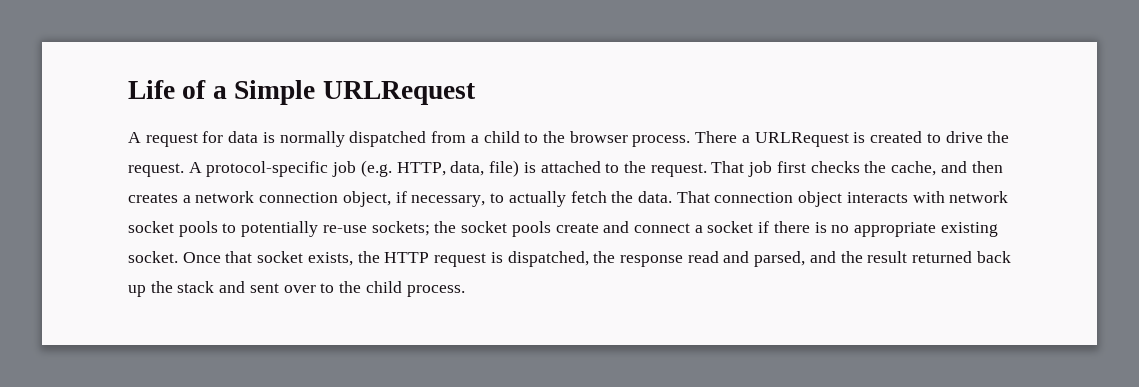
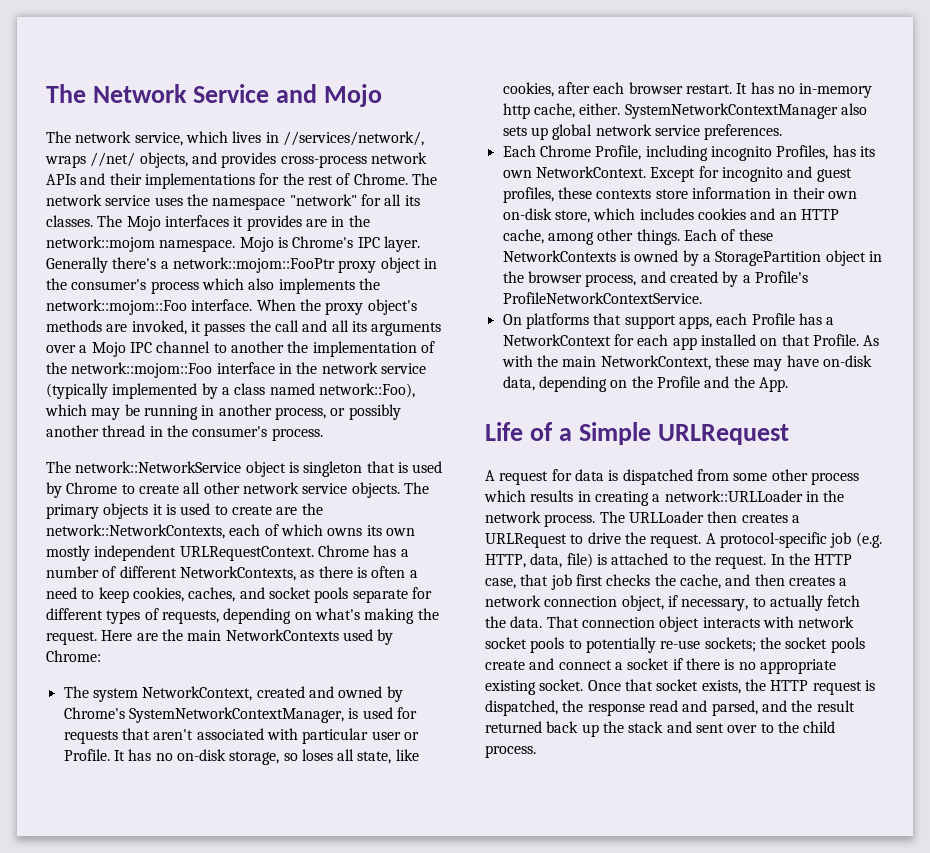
+ The Network Service and Mojo
+ The network service, which lives in //services/network/, wraps //net/ objects, and provides cross-process network APIs and their implementations for the rest of Chrome. The network service uses the namespace "network" for all its classes. The Mojo interfaces it provides are in the network::mojom namespace. Mojo is Chrome's IPC layer. Generally there's a network::mojom::FooPtr proxy object in the consumer's process which also implements the network::mojom::Foo interface. When the proxy object's methods are invoked, it passes the call and all its arguments over a Mojo IPC channel to another the implementation of the network::mojom::Foo interface in the network service (typically implemented by a class named network::Foo), which may be running in another process, or possibly another thread in the consumer's process.
+ The network::NetworkService object is singleton that is used by Chrome to create all other network service objects. The primary objects it is used to create are the network::NetworkContexts, each of which owns its own mostly independent URLRequestContext. Chrome has a number of different NetworkContexts, as there is often a need to keep cookies, caches, and socket pools separate for different types of requests, depending on what's making the request. Here are the main NetworkContexts used by Chrome:
+ The system NetworkContext, created and owned by Chrome's SystemNetworkContextManager, is used for requests that aren't associated with particular user or Profile. It has no on-disk storage, so loses all state, like cookies, after each browser restart. It has no in-memory http cache, either. SystemNetworkContextManager also sets up global network service preferences.
+ Each Chrome Profile, including incognito Profiles, has its own NetworkContext. Except for incognito and guest profiles, these contexts store information in their own on-disk store, which includes cookies and an HTTP cache, among other things. Each of these NetworkContexts is owned by a StoragePartition object in the browser process, and created by a Profile's ProfileNetworkContextService.
+ On platforms that support apps, each Profile has a NetworkContext for each app installed on that Profile. As with the main NetworkContext, these may have on-disk data, depending on the Profile and the App.
- A request for data is normally dispatched from a child to the browser process. There a URLRequest is created to drive the request.
+ A request for data is dispatched from some other process which results in creating a network::URLLoader in the network process. The URLLoader then creates a URLRequest to drive the request.
- That job first checks the cache, and then creates a network connection object, if necessary, to actually fetch the data.
+ In the HTTP case, that job first checks the cache, and then creates a network connection object, if necessary, to actually fetch the data.

